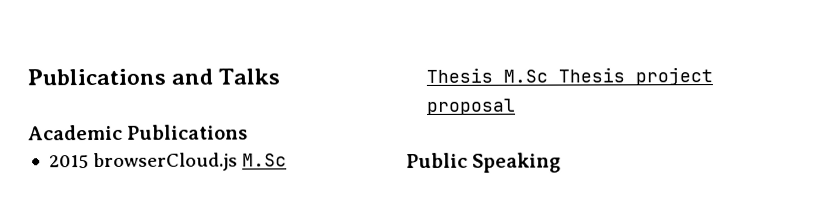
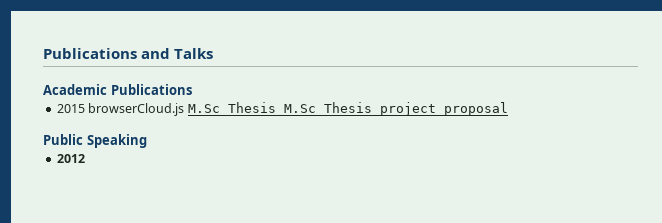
+ 2012

